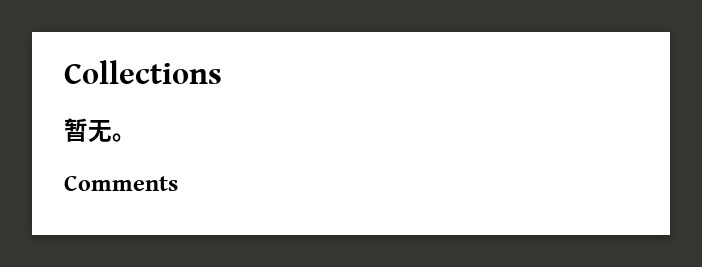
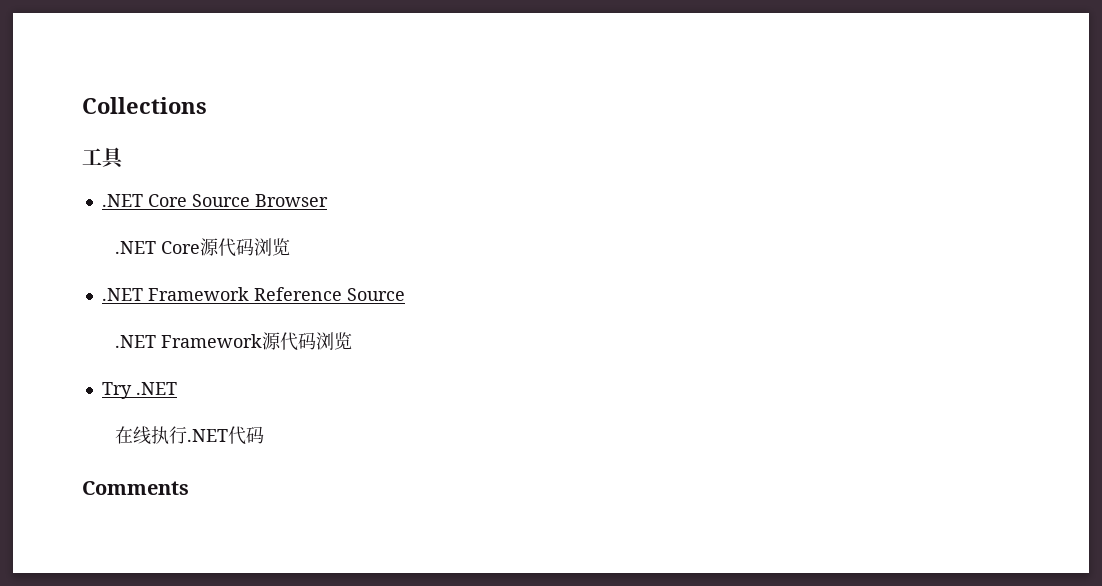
- 暂无。
+ 工具
+ .NET Core Source Browser
+ .NET Core源代码浏览
+ .NET Framework Reference Source
+ .NET Framework源代码浏览
+ Try .NET
+ 在线执行.NET代码

